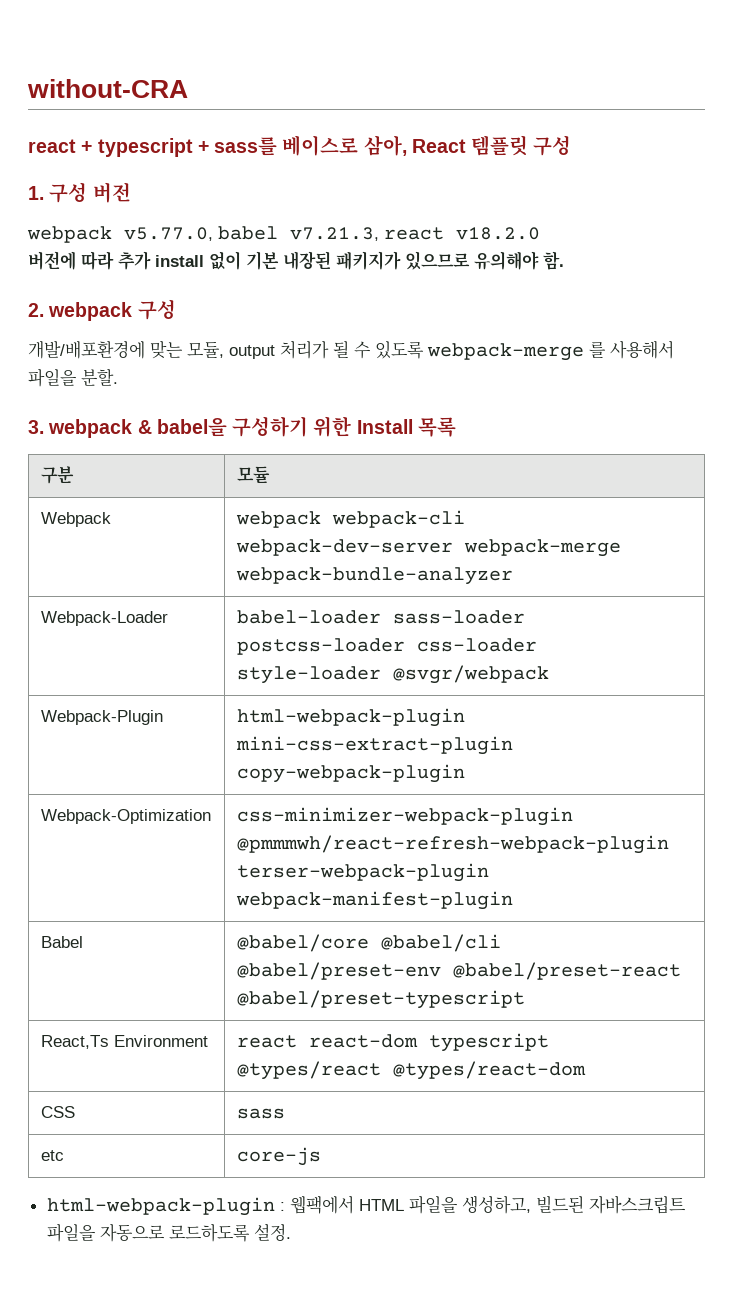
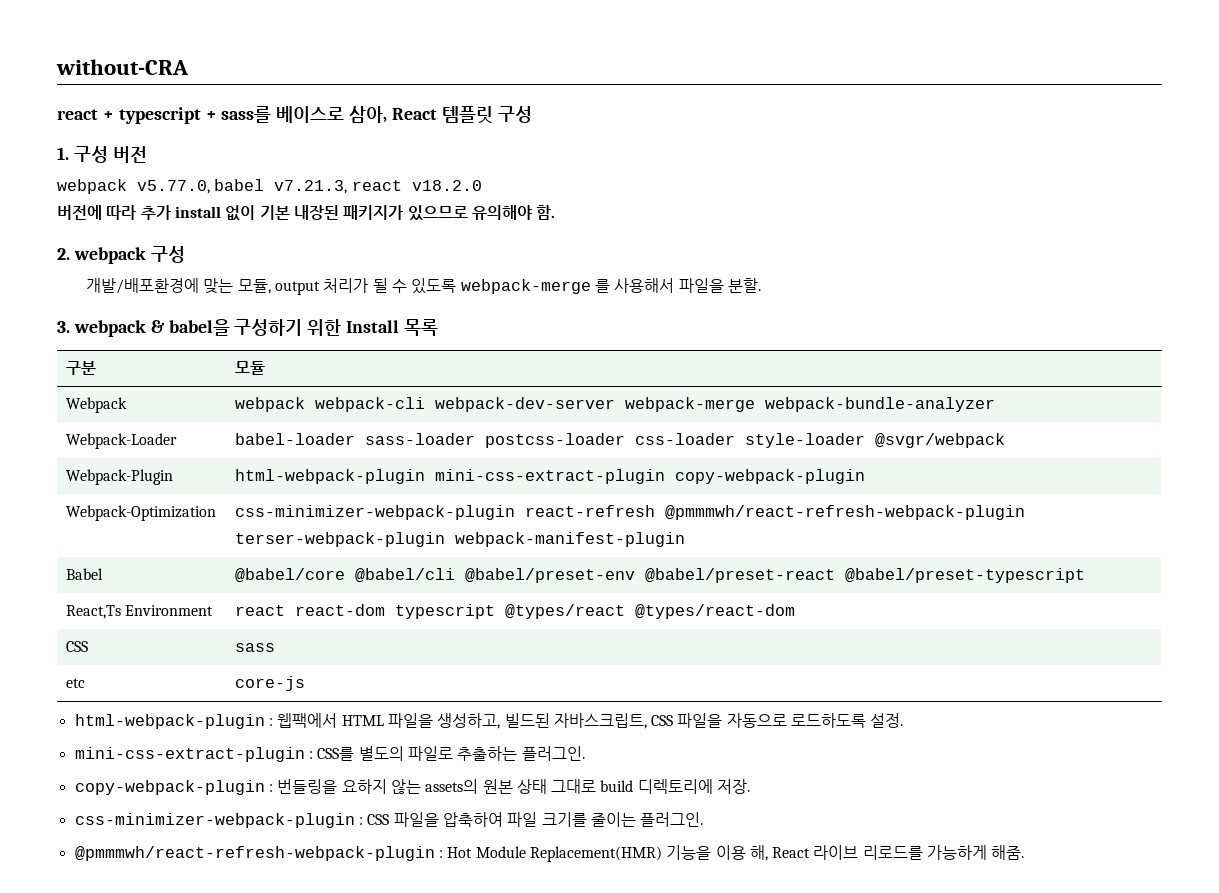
- Webpack-Optimization | css-minimizer-webpack-plugin @pmmmwh/react-refresh-webpack-plugin terser-webpack-plugin webpack-manifest-plugin
+ Webpack-Optimization | css-minimizer-webpack-plugin react-refresh @pmmmwh/react-refresh-webpack-plugin terser-webpack-plugin webpack-manifest-plugin
- html-webpack-plugin : 웹팩에서 HTML 파일을 생성하고, 빌드된 자바스크립트 파일을 자동으로 로드하도록 설정.
+ html-webpack-plugin : 웹팩에서 HTML 파일을 생성하고, 빌드된 자바스크립트, CSS 파일을 자동으로 로드하도록 설정.
+ mini-css-extract-plugin : CSS를 별도의 파일로 추출하는 플러그인.
+ copy-webpack-plugin : 번들링을 요하지 않는 assets의 원본 상태 그대로 build 디렉토리에 저장.
+ css-minimizer-webpack-plugin : CSS 파일을 압축하여 파일 크기를 줄이는 플러그인.
+ @pmmmwh/react-refresh-webpack-plugin : Hot Module Replacement(HMR) 기능을 이용 해, React 라이브 리로드를 가능하게 해줌.

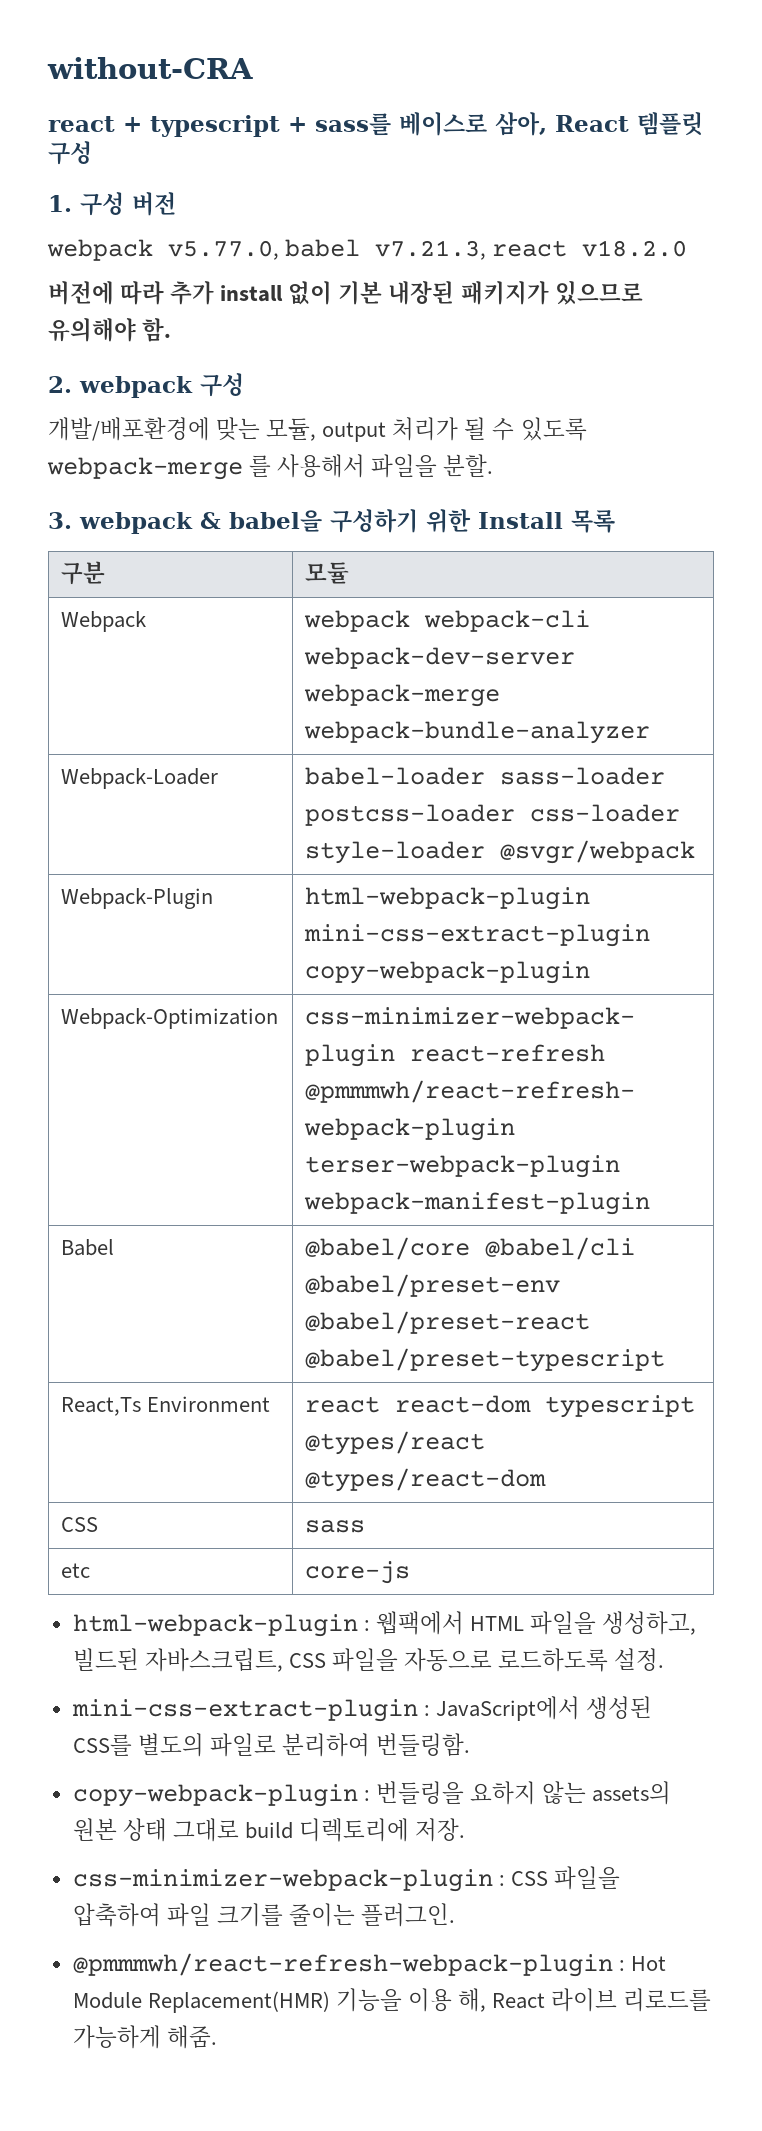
- mini-css-extract-plugin : CSS를 별도의 파일로 추출하는 플러그인.
+ mini-css-extract-plugin : JavaScript에서 생성된 CSS를 별도의 파일로 분리하여 번들링함.

